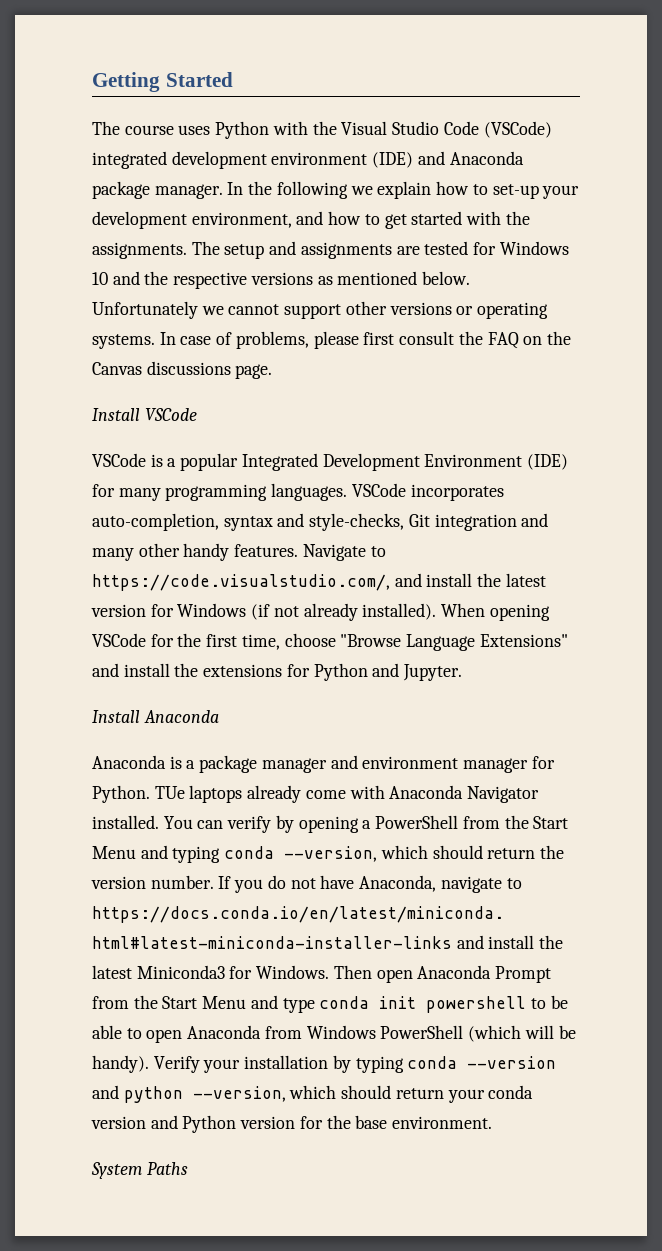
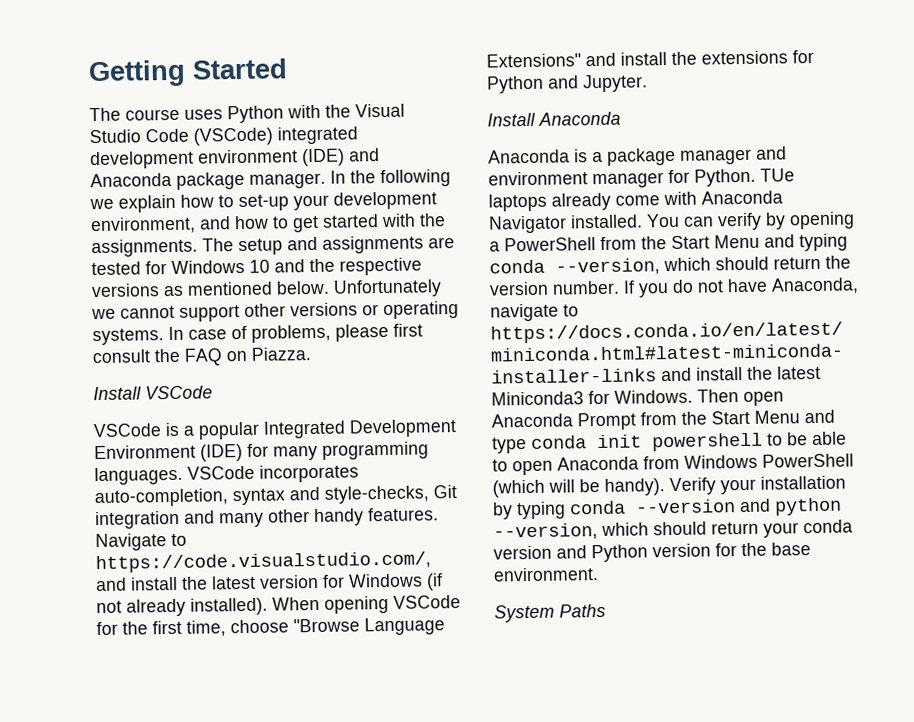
- In case of problems, please first consult the FAQ on the Canvas discussions page.
+ In case of problems, please first consult the FAQ on Piazza.

